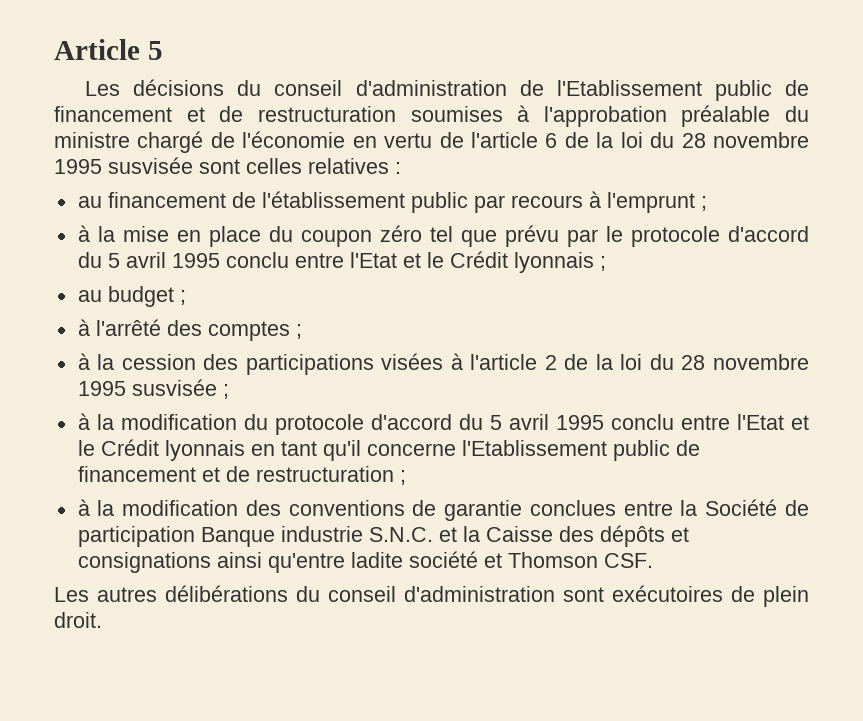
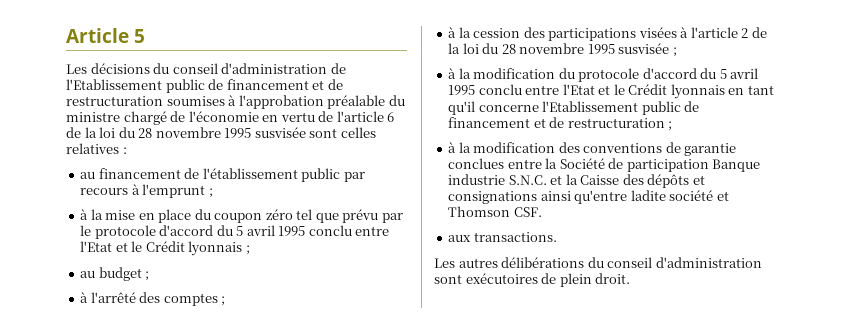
+ aux transactions.

